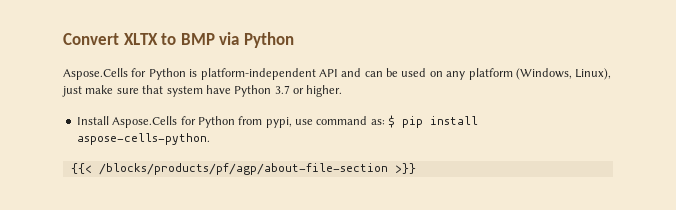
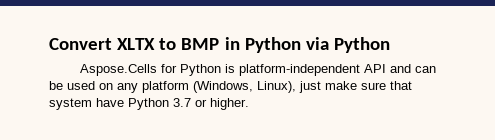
- Convert XLTX to BMP via Python
+ Convert XLTX to BMP in Python via Python
- Install Aspose.Cells for Python from pypi, use command as: $ pip install aspose-cells-python.
- {{< /blocks/products/pf/agp/about-file-section >}}

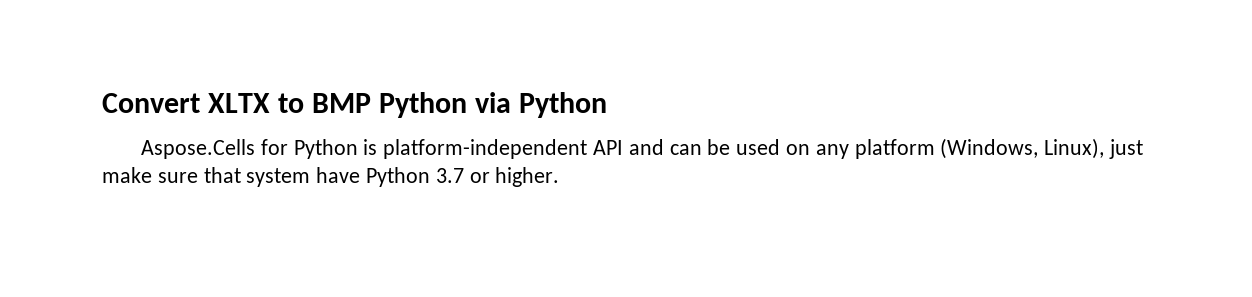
- Convert XLTX to BMP in Python via Python
+ Convert XLTX to BMP Python via Python

